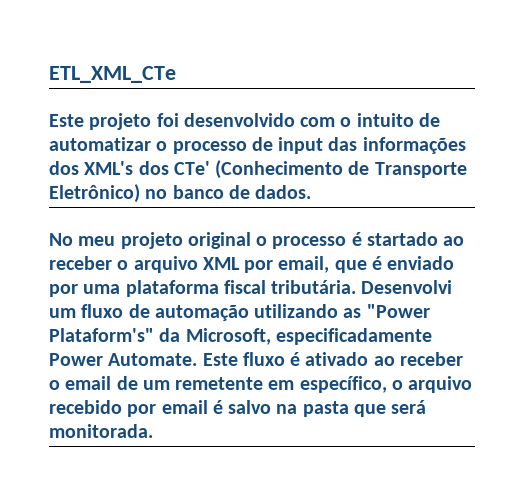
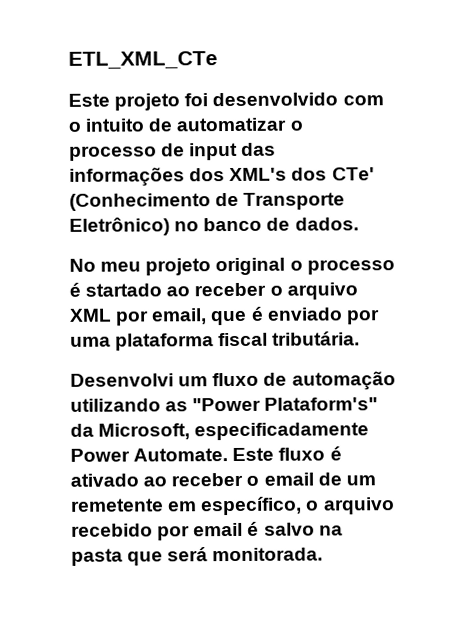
- No meu projeto original o processo é startado ao receber o arquivo XML por email, que é enviado por uma plataforma fiscal tributária. Desenvolvi um fluxo de automação utilizando as "Power Plataform's" da Microsoft, especificadamente Power Automate.
+ No meu projeto original o processo é startado ao receber o arquivo XML por email, que é enviado por uma plataforma fiscal tributária.
+ Desenvolvi um fluxo de automação utilizando as "Power Plataform's" da Microsoft, especificadamente Power Automate.

